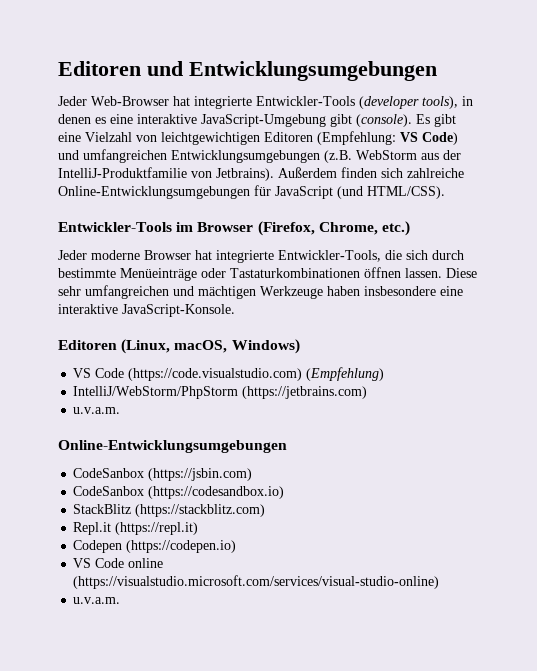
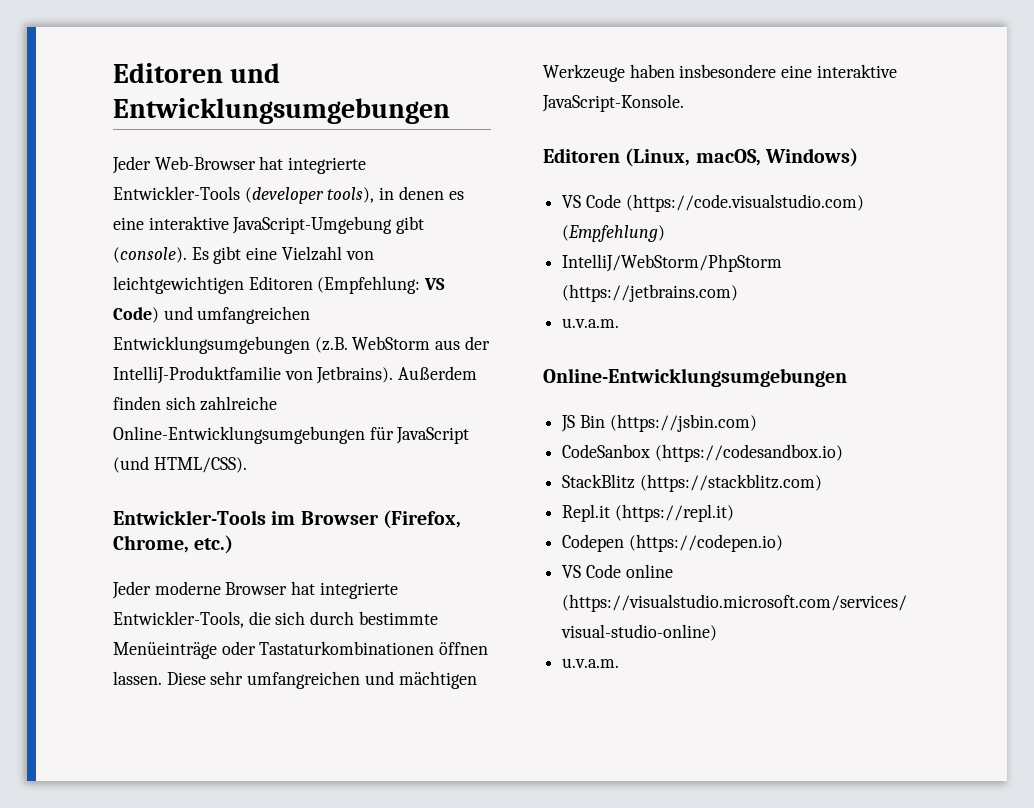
- CodeSanbox (https://jsbin.com)
+ JS Bin (https://jsbin.com)

